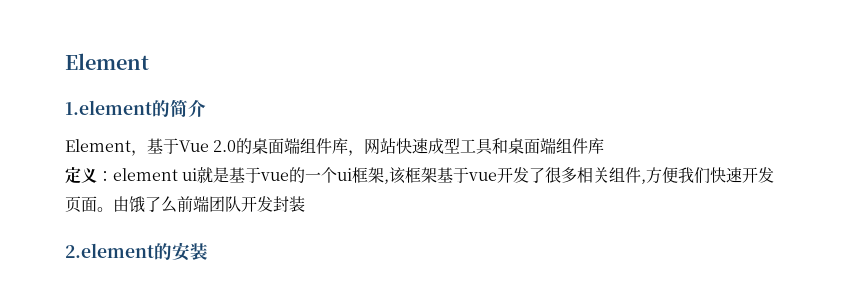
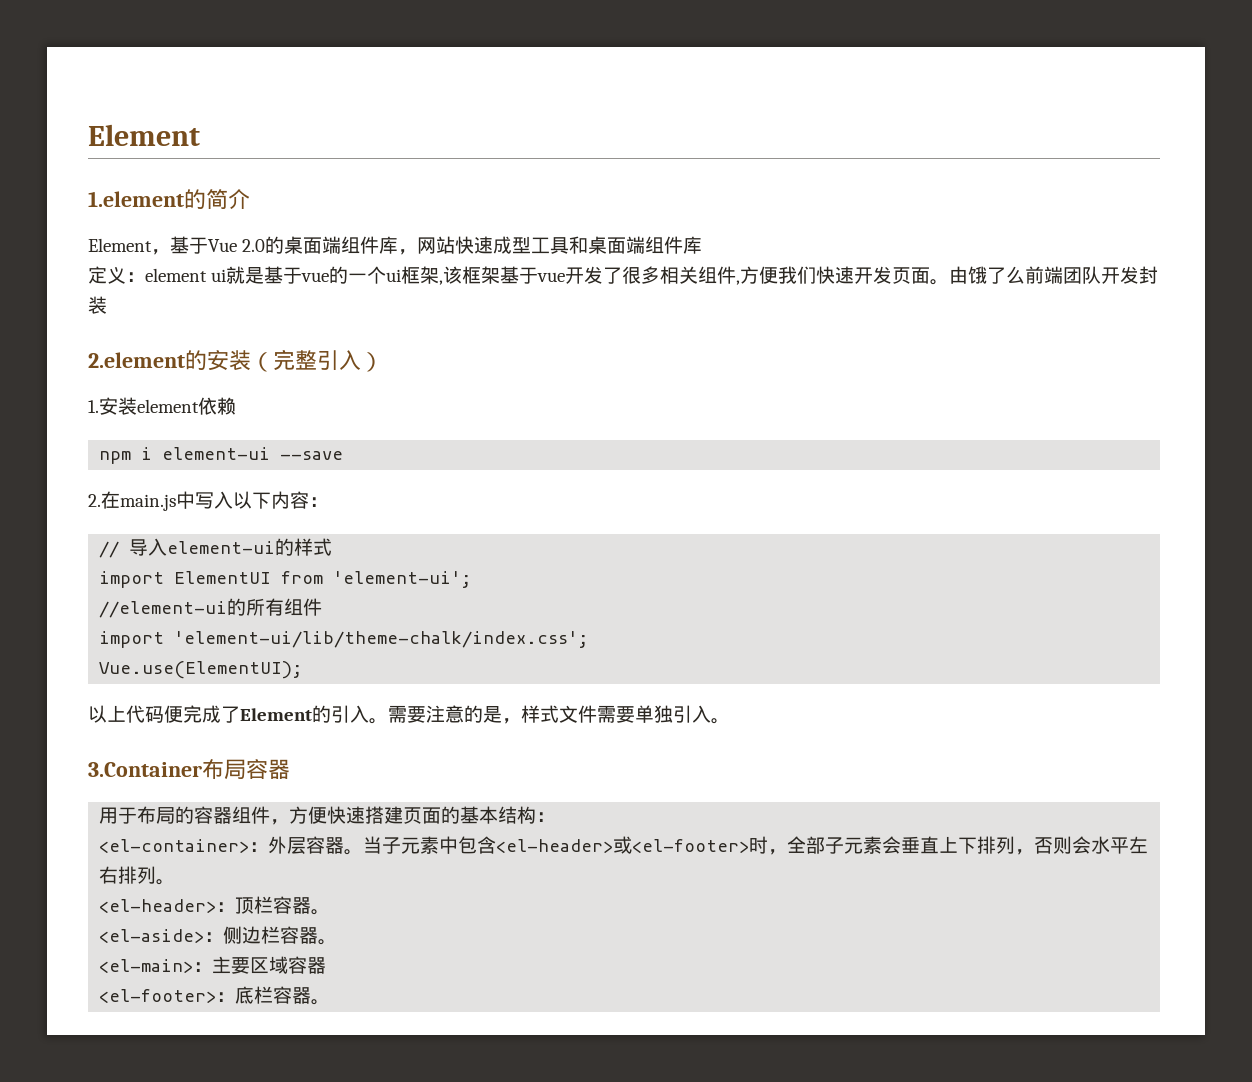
- 2.element的安装
+ 2.element的安装（完整引入）
+ 1.安装element依赖
+ npm i element-ui --save
+ 2.在main.js中写入以下内容：
+ // 导入element-ui的样式
+ import ElementUI from 'element-ui';
+ //element-ui的所有组件
+ import 'element-ui/lib/theme-chalk/index.css';
+ Vue.use(ElementUI);
+ 以上代码便完成了Element的引入。需要注意的是，样式文件需要单独引入。
+ 3.Container布局容器
+ 用于布局的容器组件，方便快速搭建页面的基本结构：
+ <el-container>：外层容器。当子元素中包含<el-header>或<el-footer>时，全部子元素会垂直上下排列，否则会水平左右排列。
+ <el-header>：顶栏容器。
+ <el-aside>：侧边栏容器。
+ <el-main>：主要区域容器
+ <el-footer>：底栏容器。

